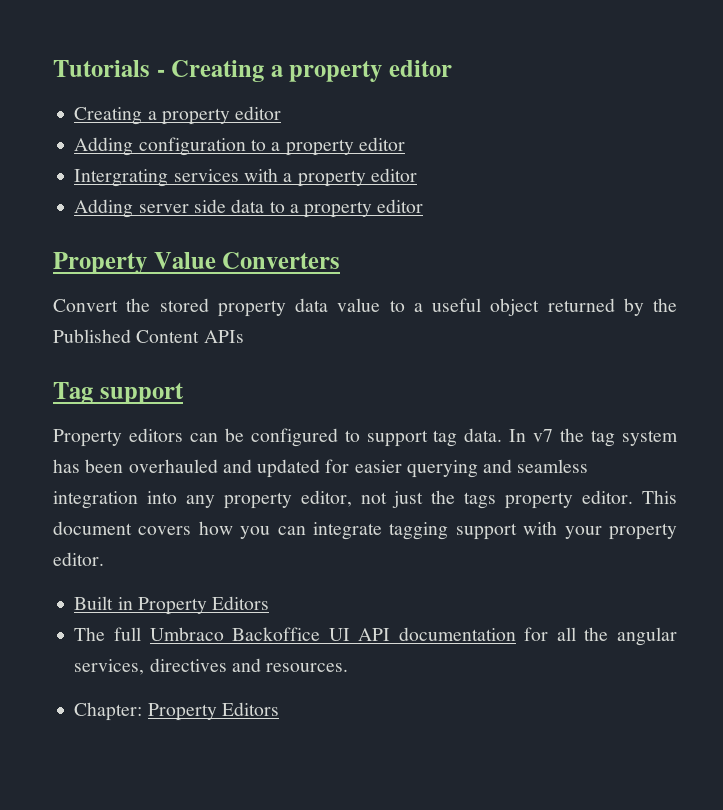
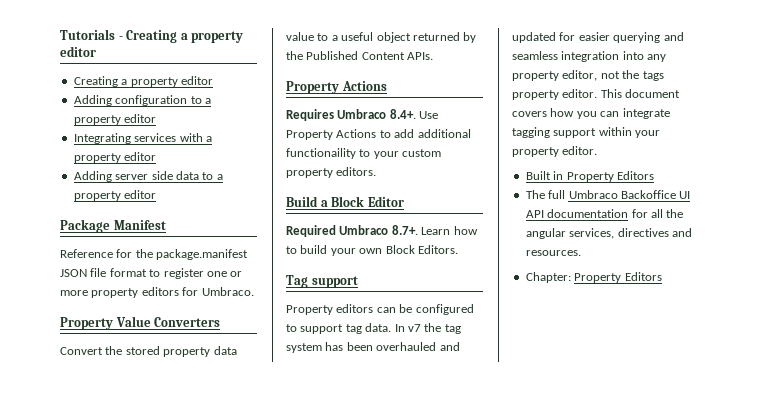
- Intergrating services with a property editor
+ Integrating services with a property editor
+ Package Manifest
+ Reference for the package.manifest JSON file format to register one or more property editors for Umbraco.
- Convert the stored property data value to a useful object returned by the Published Content APIs
+ Convert the stored property data value to a useful object returned by the Published Content APIs.
+ Property Actions
+ Requires Umbraco 8.4+. Use Property Actions to add additional functionaility to your custom property editors.
+ Build a Block Editor
+ Required Umbraco 8.7+. Learn how to build your own Block Editors.
- In v7 the tag system has been overhauled and updated for easier querying and seamless integration into any property editor, not just the tags property editor.
+ In v7 the tag system has been overhauled and updated for easier querying and seamless integration into any property editor, not the tags property editor.
- This document covers how you can integrate tagging support with your property editor.
+ This document covers how you can integrate tagging support within your property editor.

